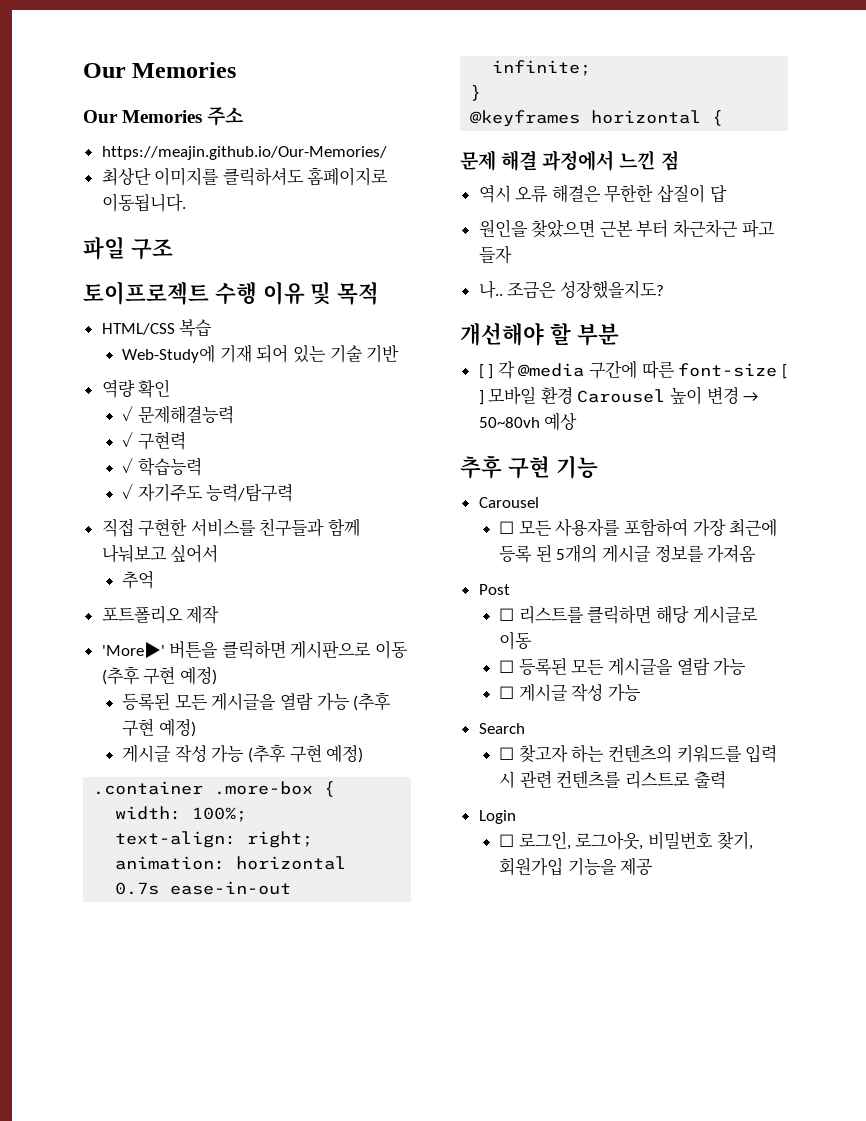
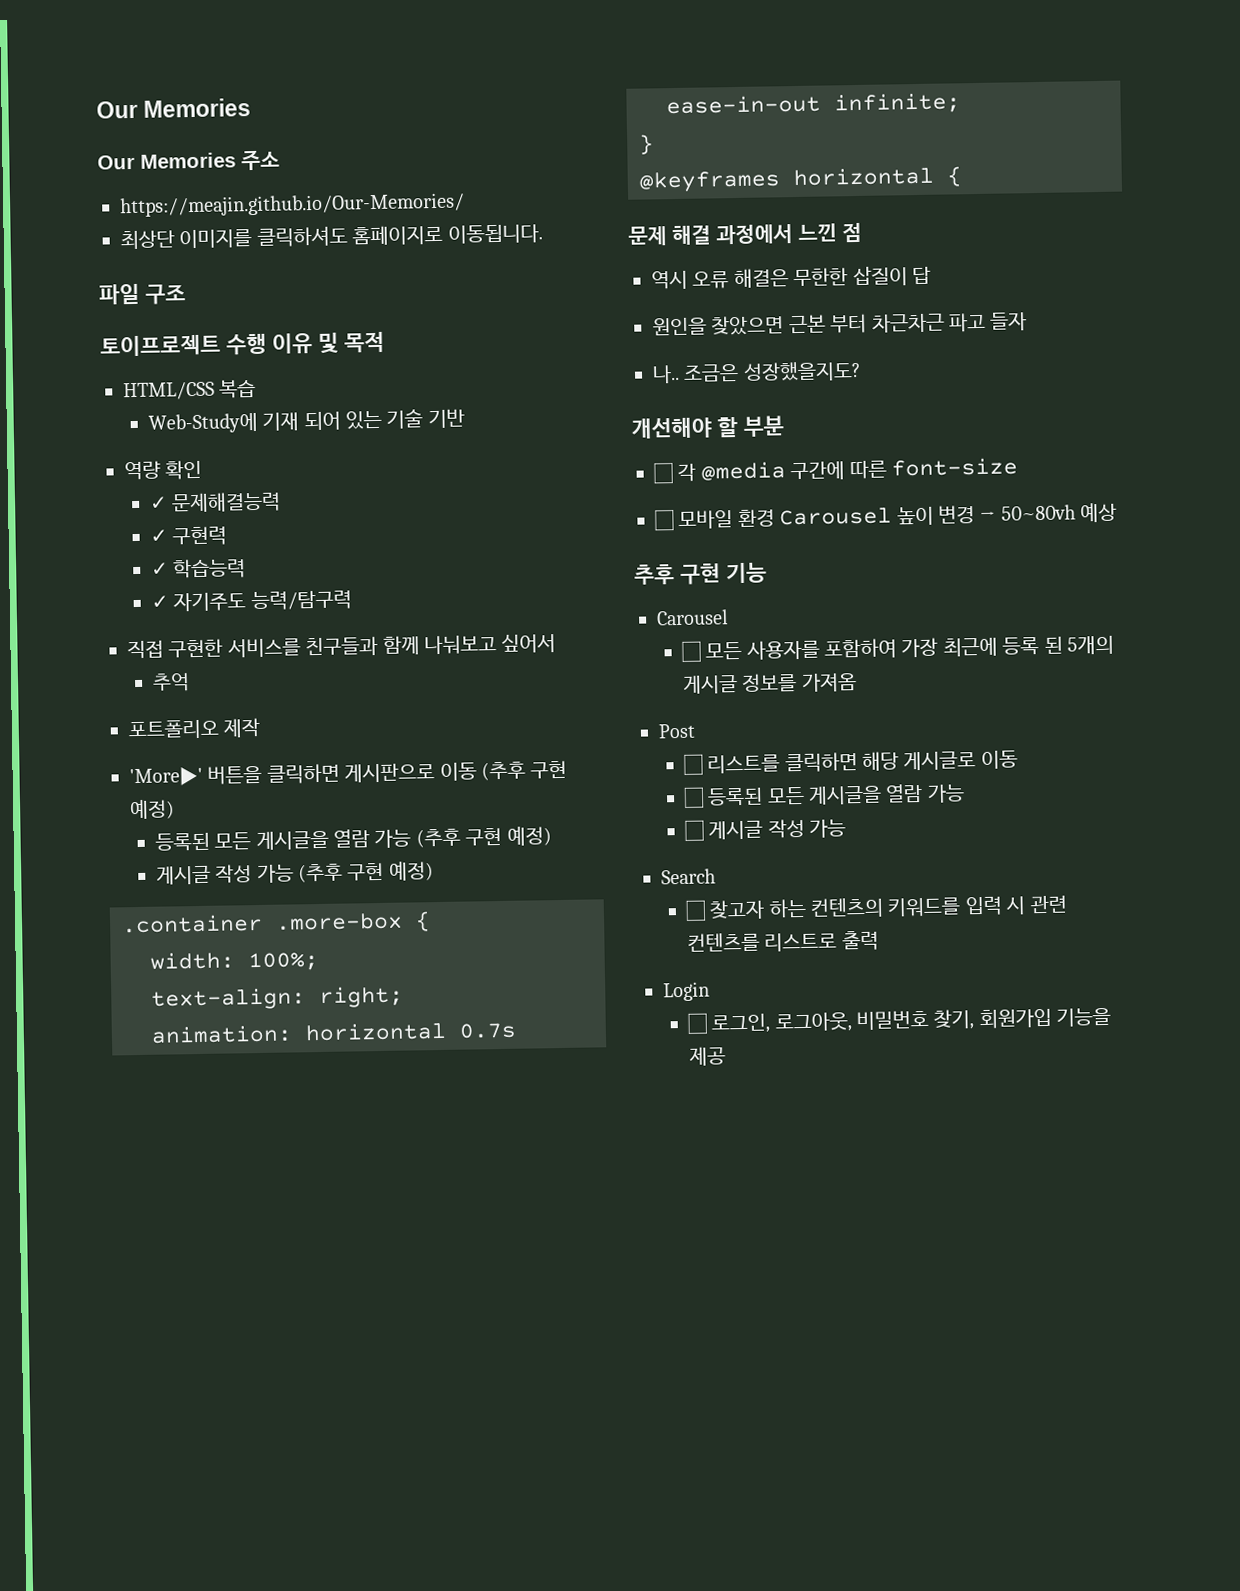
- [ ] 각 @media 구간에 따른 font-size [ ] 모바일 환경 Carousel 높이 변경 → 50~80vh 예상
+ ☐ 각 @media 구간에 따른 font-size
+ ☐ 모바일 환경 Carousel 높이 변경 → 50~80vh 예상

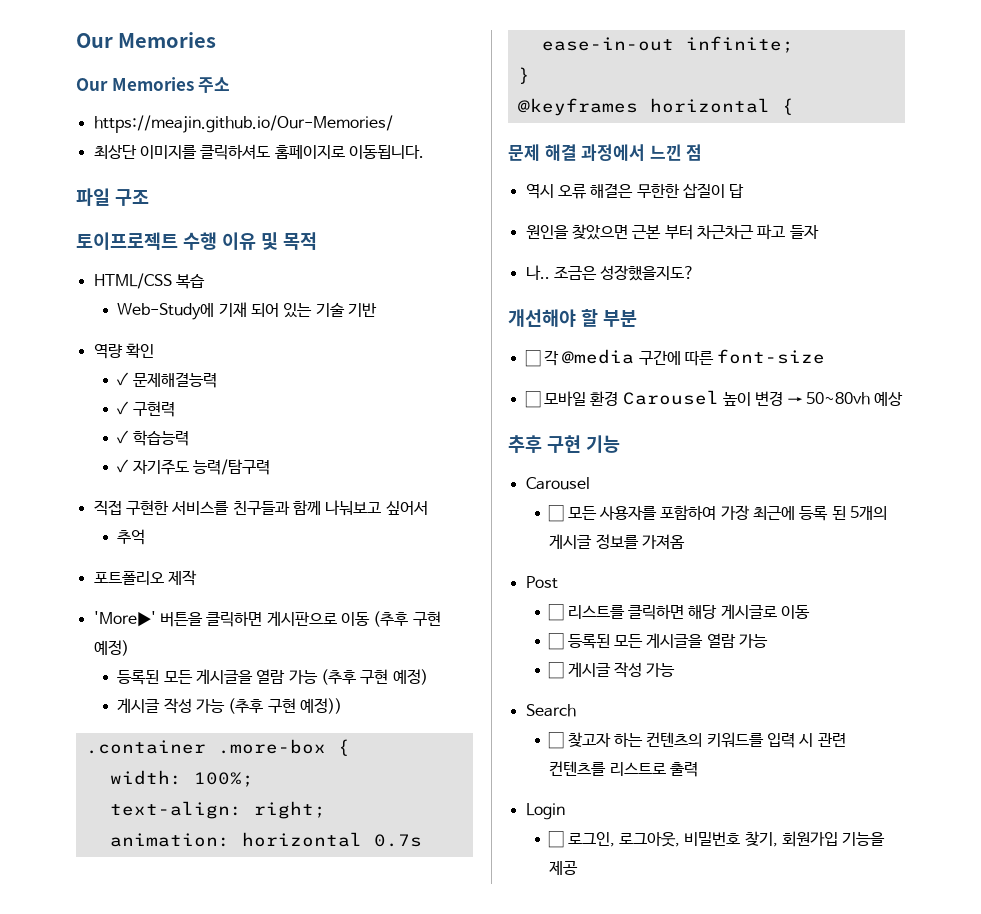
- 게시글 작성 가능 (추후 구현 예정)
+ 게시글 작성 가능 (추후 구현 예정))

